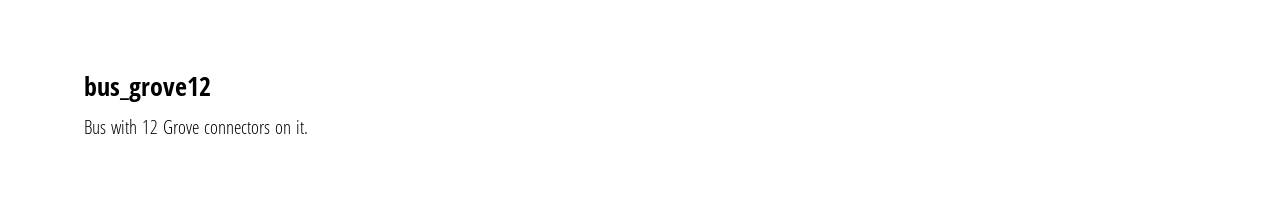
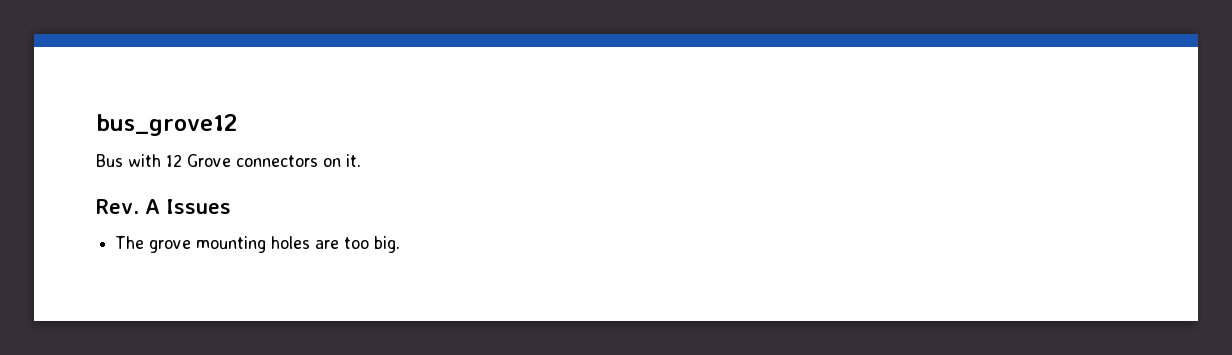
+ Rev. A Issues
+ The grove mounting holes are too big.

